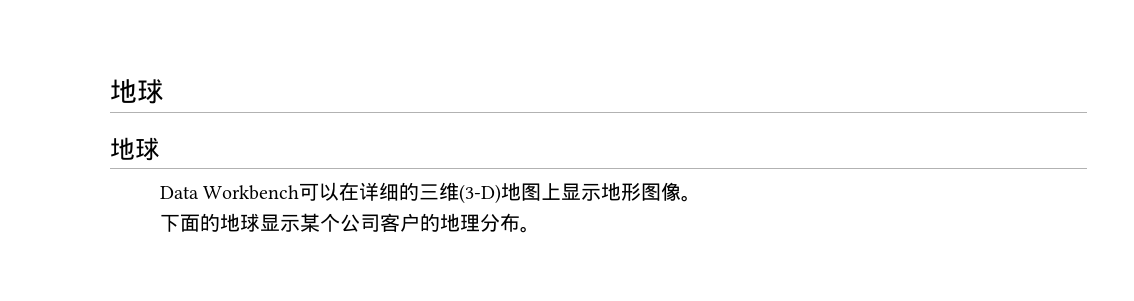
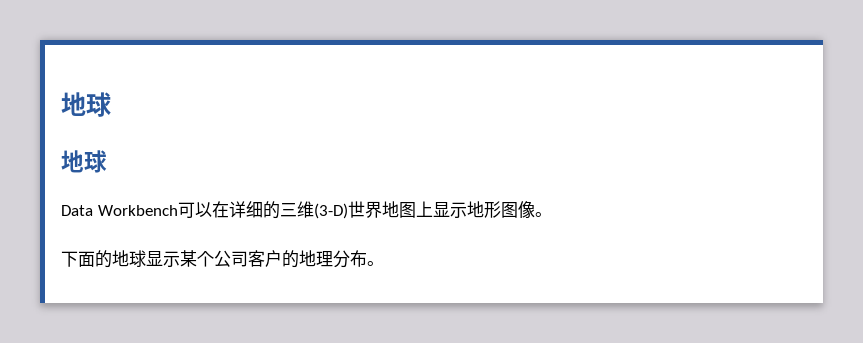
- Data Workbench可以在详细的三维(3-D)地图上显示地形图像。
+ Data Workbench可以在详细的三维(3-D)世界地图上显示地形图像。

